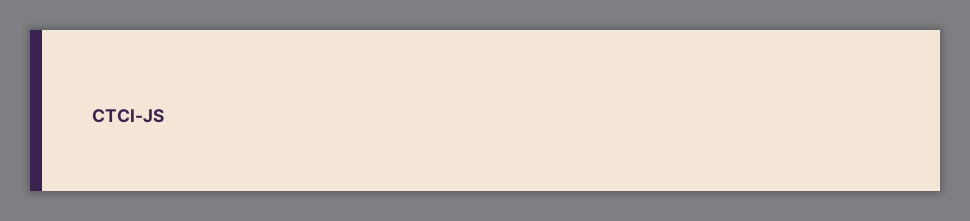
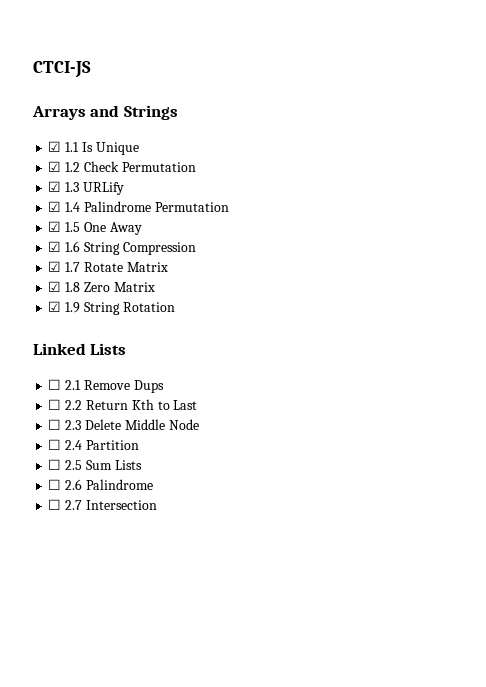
+ Arrays and Strings
+ ☑ 1.1 Is Unique
+ ☑ 1.2 Check Permutation
+ ☑ 1.3 URLify
+ ☑ 1.4 Palindrome Permutation
+ ☑ 1.5 One Away
+ ☑ 1.6 String Compression
+ ☑ 1.7 Rotate Matrix
+ ☑ 1.8 Zero Matrix
+ ☑ 1.9 String Rotation
+ Linked Lists
+ ☐ 2.1 Remove Dups
+ ☐ 2.2 Return Kth to Last
+ ☐ 2.3 Delete Middle Node
+ ☐ 2.4 Partition
+ ☐ 2.5 Sum Lists
+ ☐ 2.6 Palindrome
+ ☐ 2.7 Intersection

